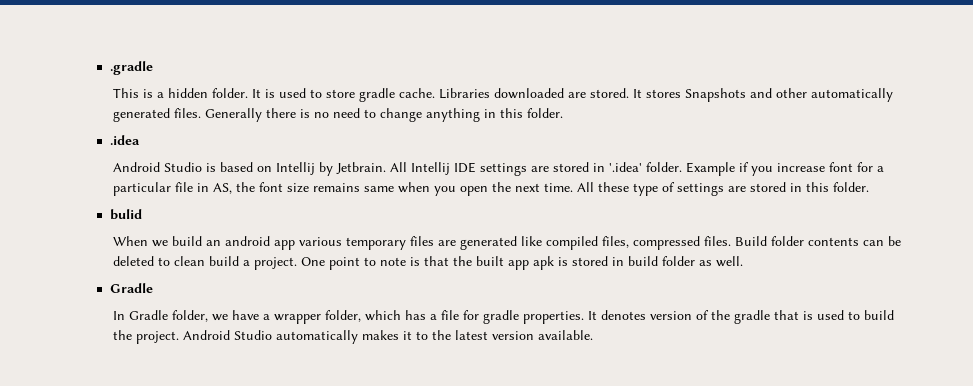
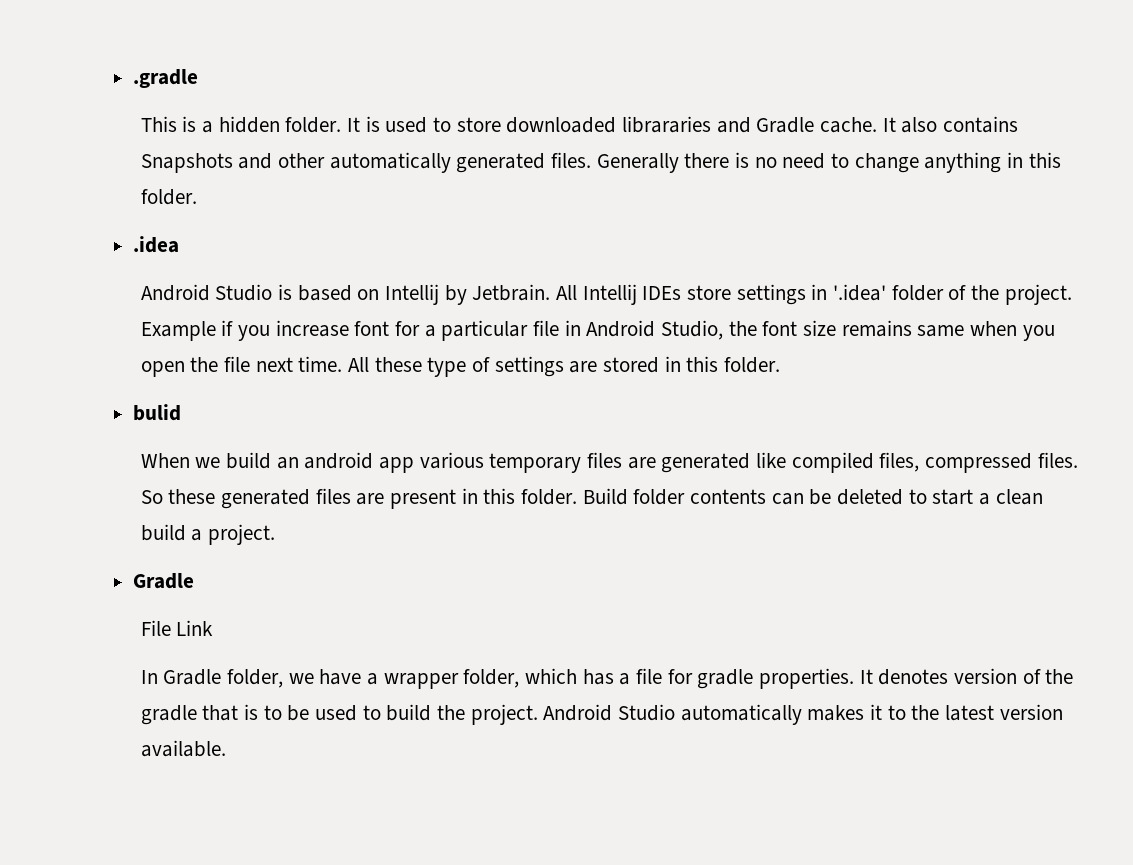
- It is used to store gradle cache. Libraries downloaded are stored. It stores Snapshots and other automatically generated files.
+ It is used to store downloaded librararies and Gradle cache. It also contains Snapshots and other automatically generated files.
- All Intellij IDE settings are stored in '.idea' folder.
+ All Intellij IDEs store settings in '.idea' folder of the project.
- Example if you increase font for a particular file in AS, the font size remains same when you open the next time.
+ Example if you increase font for a particular file in Android Studio, the font size remains same when you open the file next time.
+ So these generated files are present in this folder.
- Build folder contents can be deleted to clean build a project. One point to note is that the built app apk is stored in build folder as well.
+ Build folder contents can be deleted to start a clean build a project.
  Gradle
+ File Link
- It denotes version of the gradle that is used to build the project.
+ It denotes version of the gradle that is to be used to build the project.

